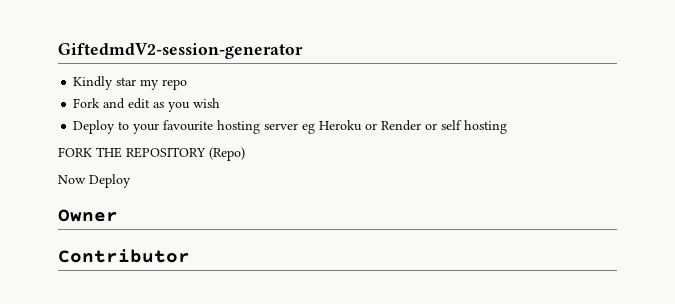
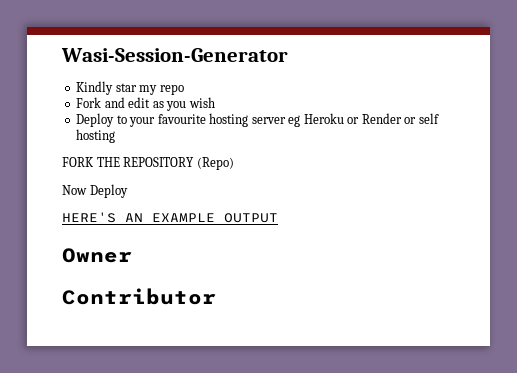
- GiftedmdV2-session-generator
+ Wasi-Session-Generator
+ HERE'S AN EXAMPLE OUTPUT

